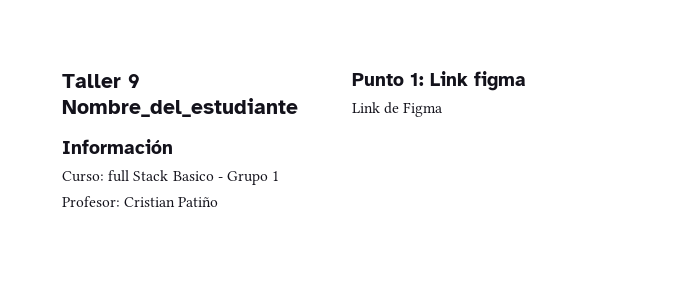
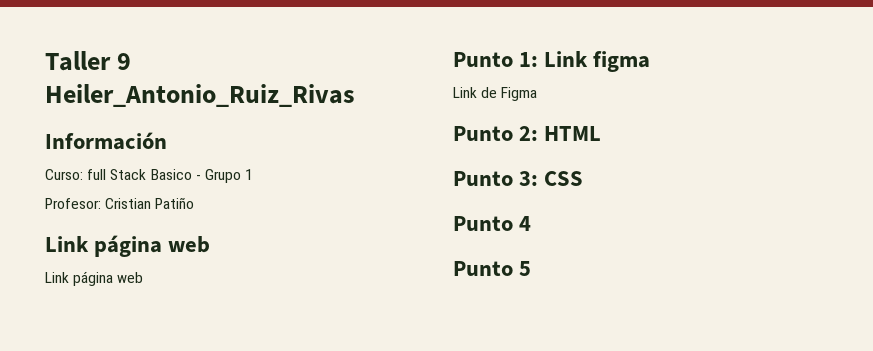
- Taller 9 Nombre_del_estudiante
+ Taller 9 Heiler_Antonio_Ruiz_Rivas
  Profesor: Cristian Patiño
+ Link página web
+ Link página web
+ Punto 2: HTML
+ Punto 3: CSS
+ Punto 4
+ Punto 5

